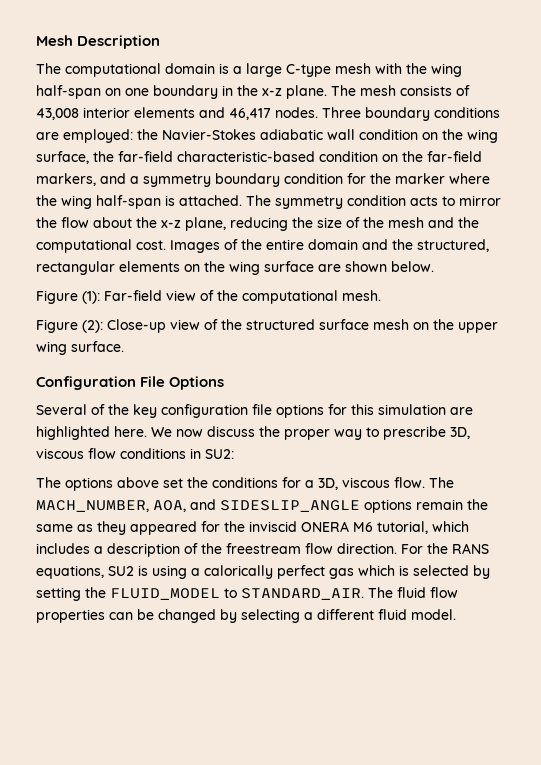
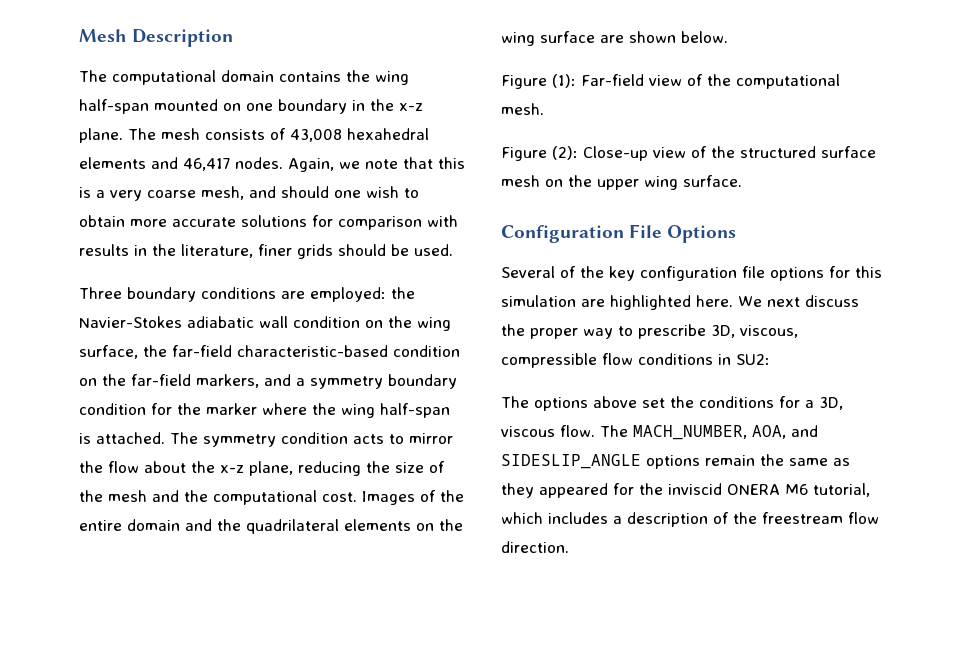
- The computational domain is a large C-type mesh with the wing half-span on one boundary in the x-z plane.
+ The computational domain contains the wing half-span mounted on one boundary in the x-z plane.
- The mesh consists of 43,008 interior elements and 46,417 nodes. Three boundary conditions are employed: the Navier-Stokes adiabatic wall condition on the wing surface, the far-field characteristic-based condition on the far-field markers, and a symmetry boundary condition for the marker where the wing half-span is attached.
+ The mesh consists of 43,008 hexahedral elements and 46,417 nodes. Again, we note that this is a very coarse mesh, and should one wish to obtain more accurate solutions for comparison with results in the literature, finer grids should be used.
+ Three boundary conditions are employed: the Navier-Stokes adiabatic wall condition on the wing surface, the far-field characteristic-based condition on the far-field markers, and a symmetry boundary condition for the marker where the wing half-span is attached.
- Images of the entire domain and the structured, rectangular elements on the wing surface are shown below.
+ Images of the entire domain and the quadrilateral elements on the wing surface are shown below.
- We now discuss the proper way to prescribe 3D, viscous flow conditions in SU2:
+ We next discuss the proper way to prescribe 3D, viscous, compressible flow conditions in SU2:
- For the RANS equations, SU2 is using a calorically perfect gas which is selected by setting the FLUID_MODEL to STANDARD_AIR. The fluid flow properties can be changed by selecting a different fluid model.

